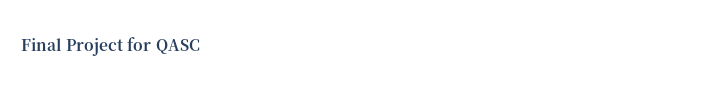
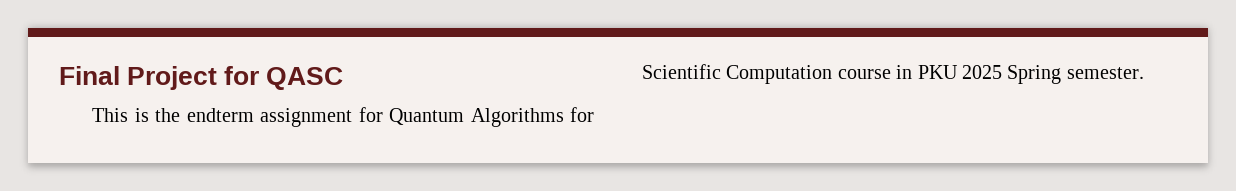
+ This is the endterm assignment for Quantum Algorithms for Scientific Computation course in PKU 2025 Spring semester.

